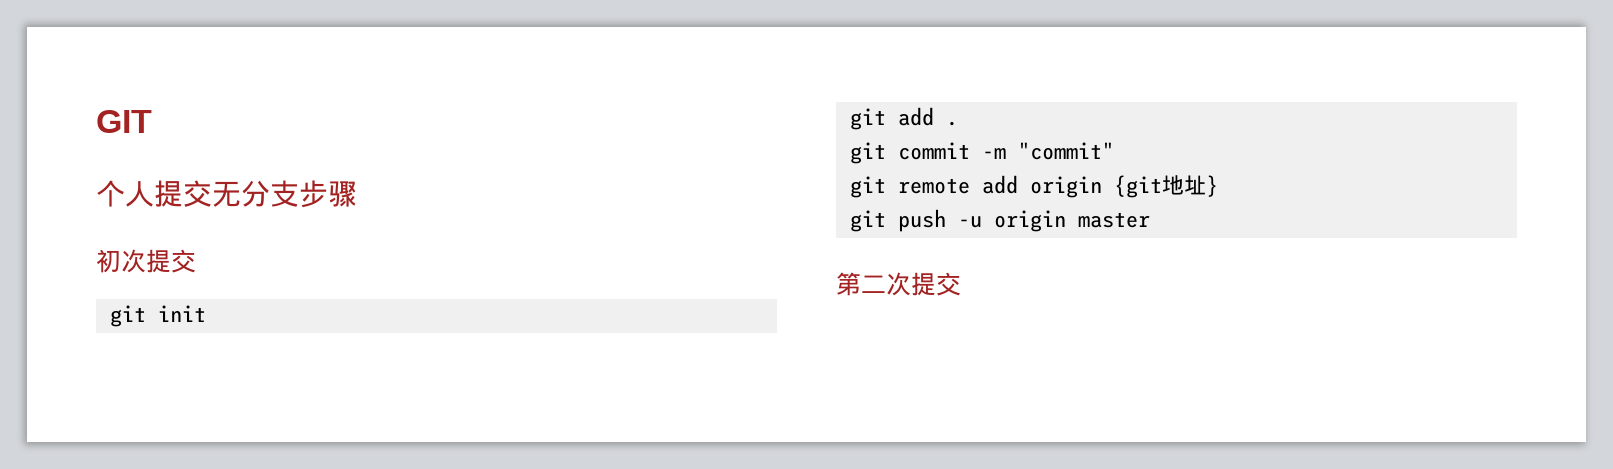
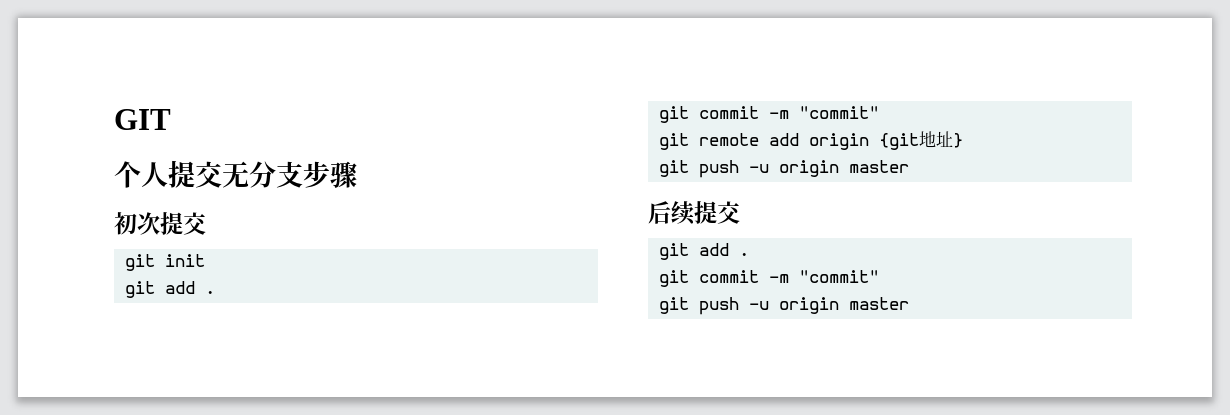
- 第二次提交
+ 后续提交
+ git add .
+ git commit -m "commit"
+ git push -u origin master

